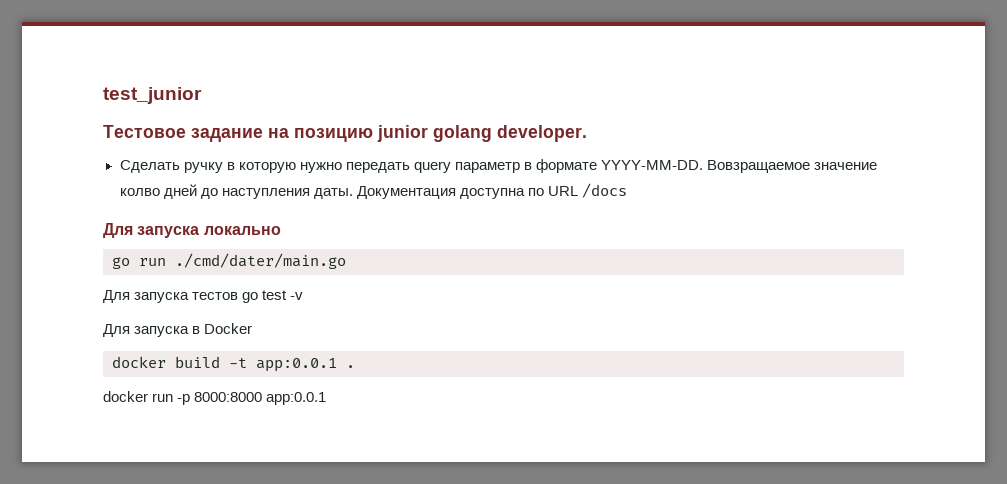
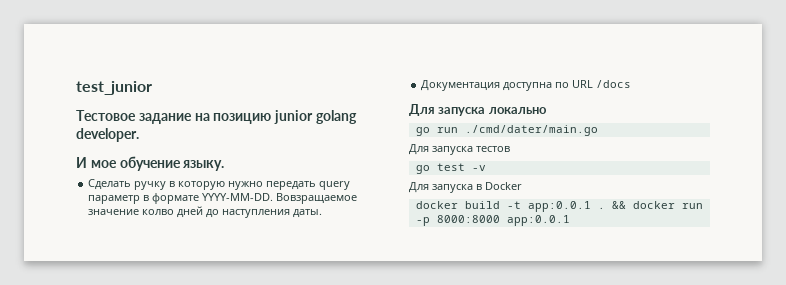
+ И мое обучение языку.
- Вовзращаемое значение колво дней до наступления даты. Документация доступна по URL /docs
+ Вовзращаемое значение колво дней до наступления даты.
+ Документация доступна по URL /docs
- Для запуска тестов go test -v
+ Для запуска тестов
+ go test -v
- docker build -t app:0.0.1 .
- docker run -p 8000:8000 app:0.0.1
+ docker build -t app:0.0.1 . && docker run -p 8000:8000 app:0.0.1

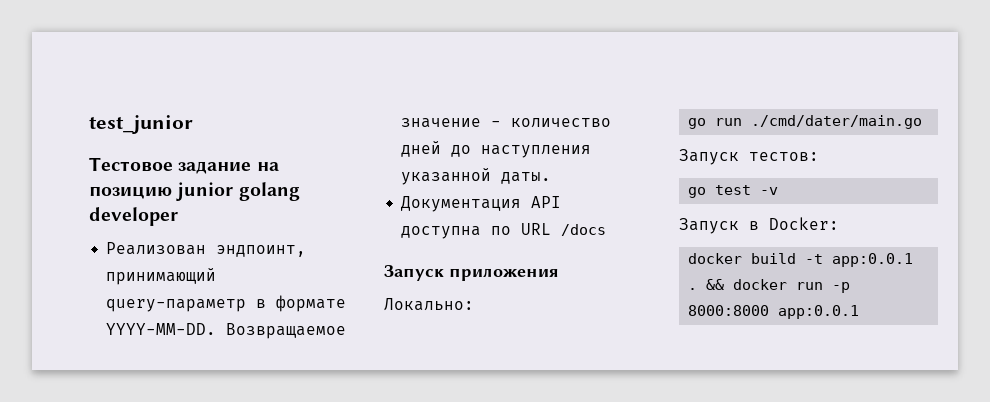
- Тестовое задание на позицию junior golang developer.
- И мое обучение языку.
- Сделать ручку в которую нужно передать query параметр в формате YYYY-MM-DD. Вовзращаемое значение колво дней до наступления даты.
+ Тестовое задание на позицию junior golang developer
+ Реализован эндпоинт, принимающий query-параметр в формате YYYY-MM-DD. Возвращаемое значение - количество дней до наступления указанной даты.
- Документация доступна по URL /docs
+ Документация API доступна по URL /docs
- Для запуска локально
+ Запуск приложения
+ Локально:
- Для запуска тестов
+ Запуск тестов:
- Для запуска в Docker
+ Запуск в Docker:

